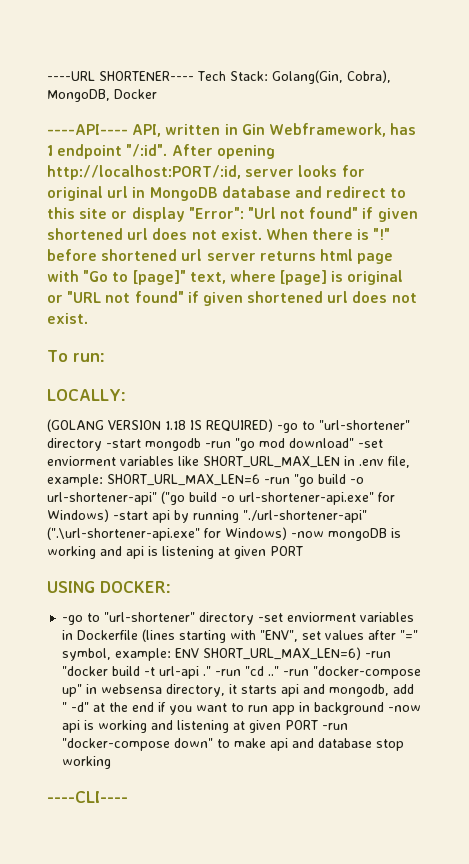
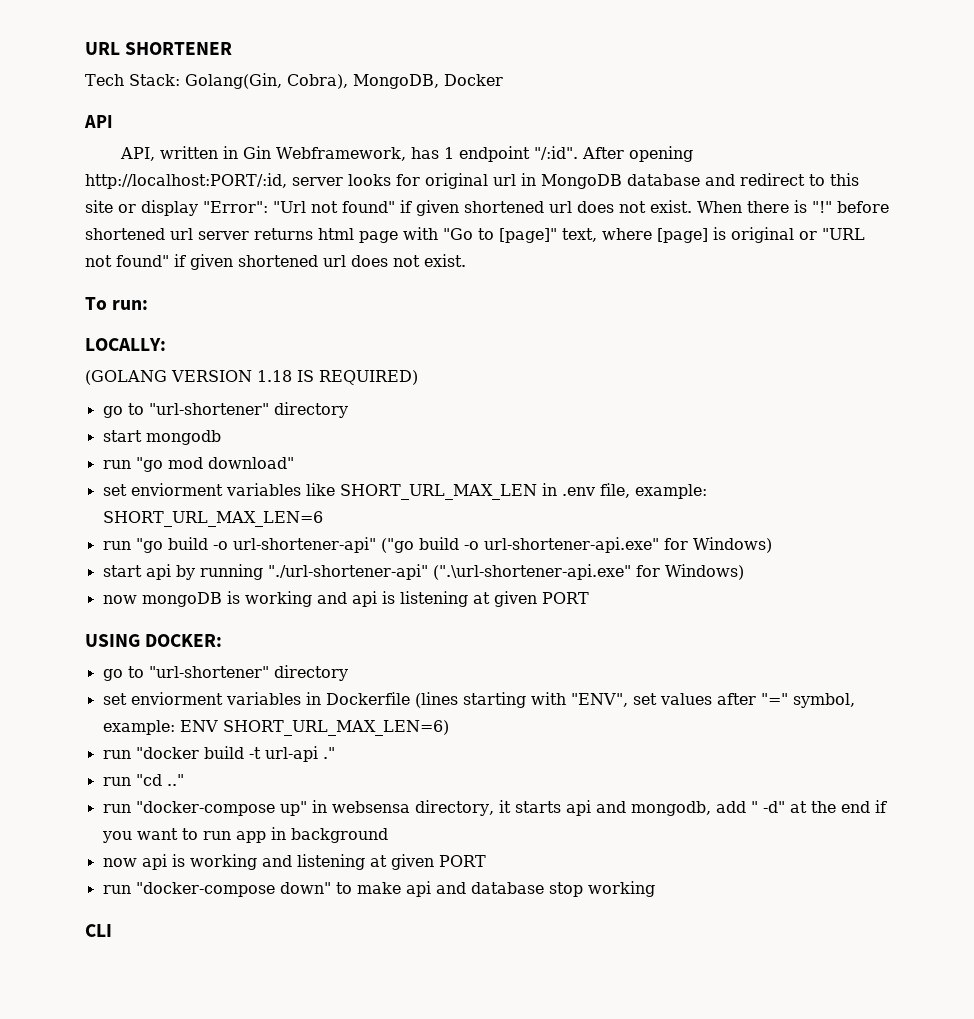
- ----URL SHORTENER---- Tech Stack: Golang(Gin, Cobra), MongoDB, Docker
+ URL SHORTENER
+ Tech Stack: Golang(Gin, Cobra), MongoDB, Docker
- ----API---- API, written in Gin Webframework, has 1 endpoint "/:id".
+ API
+ API, written in Gin Webframework, has 1 endpoint "/:id".
- (GOLANG VERSION 1.18 IS REQUIRED) -go to "url-shortener" directory -start mongodb -run "go mod download" -set enviorment variables like SHORT_URL_MAX_LEN in .env file, example: SHORT_URL_MAX_LEN=6 -run "go build -o url-shortener-api" ("go build -o url-shortener-api.exe" for Windows) -start api by running "./url-shortener-api" (".\url-shortener-api.exe" for Windows) -now mongoDB is working and api is listening at given PORT
+ (GOLANG VERSION 1.18 IS REQUIRED)
+ go to "url-shortener" directory
+ start mongodb
+ run "go mod download"
+ set enviorment variables like SHORT_URL_MAX_LEN in .env file, example: SHORT_URL_MAX_LEN=6
+ run "go build -o url-shortener-api" ("go build -o url-shortener-api.exe" for Windows)
+ start api by running "./url-shortener-api" (".\url-shortener-api.exe" for Windows)
+ now mongoDB is working and api is listening at given PORT
  USING DOCKER:
- -go to "url-shortener" directory -set enviorment variables in Dockerfile (lines starting with "ENV", set values after "=" symbol, example:
+ go to "url-shortener" directory
+ set enviorment variables in Dockerfile (lines starting with "ENV", set values after "=" symbol, example:
- ENV SHORT_URL_MAX_LEN=6) -run "docker build -t url-api ." -run "cd .." -run "docker-compose up" in websensa directory, it starts api and mongodb, add " -d" at the end if you want to run app in background -now api is working and listening at given PORT -run "docker-compose down" to make api and database stop working
+ ENV SHORT_URL_MAX_LEN=6)
+ run "docker build -t url-api ."
+ run "cd .."
+ run "docker-compose up" in websensa directory, it starts api and mongodb, add " -d" at the end if you want to run app in background
+ now api is working and listening at given PORT
+ run "docker-compose down" to make api and database stop working
- ----CLI----
+ CLI

